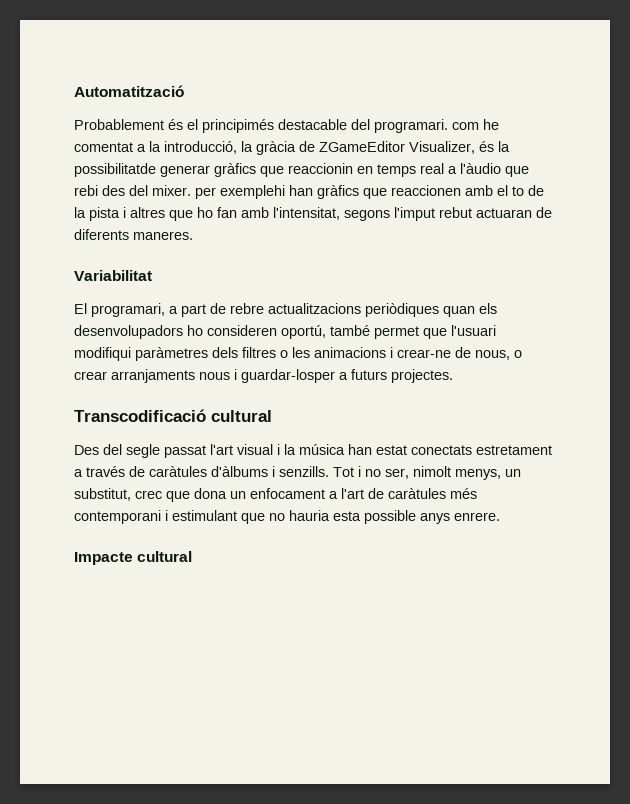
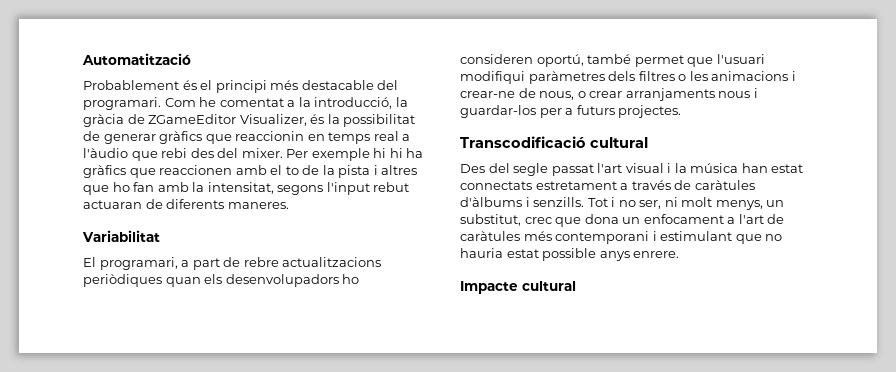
- Probablement és el principimés destacable del programari. com he comentat a la introducció, la gràcia de ZGameEditor Visualizer, és la possibilitatde generar gràfics que reaccionin en temps real a l'àudio que rebi des del mixer. per exemplehi han gràfics que reaccionen amb el to de la pista i altres que ho fan amb l'intensitat, segons l'imput rebut actuaran de diferents maneres.
+ Probablement és el principi més destacable del programari. Com he comentat a la introducció, la gràcia de ZGameEditor Visualizer, és la possibilitat de generar gràfics que reaccionin en temps real a l'àudio que rebi des del mixer. Per exemple hi hi ha gràfics que reaccionen amb el to de la pista i altres que ho fan amb la intensitat, segons l'input rebut actuaran de diferents maneres.
- El programari, a part de rebre actualitzacions periòdiques quan els desenvolupadors ho consideren oportú, també permet que l'usuari modifiqui paràmetres dels filtres o les animacions i crear-ne de nous, o crear arranjaments nous i guardar-losper a futurs projectes.
+ El programari, a part de rebre actualitzacions periòdiques quan els desenvolupadors ho consideren oportú, també permet que l'usuari modifiqui paràmetres dels filtres o les animacions i crear-ne de nous, o crear arranjaments nous i guardar-los per a futurs projectes.
- Des del segle passat l'art visual i la música han estat conectats estretament a través de caràtules d'àlbums i senzills.
+ Des del segle passat l'art visual i la música han estat connectats estretament a través de caràtules d'àlbums i senzills.
- Tot i no ser, nimolt menys, un substitut, crec que dona un enfocament a l'art de caràtules més contemporani i estimulant que no hauria esta possible anys enrere.
+ Tot i no ser, ni molt menys, un substitut, crec que dona un enfocament a l'art de caràtules més contemporani i estimulant que no hauria estat possible anys enrere.

